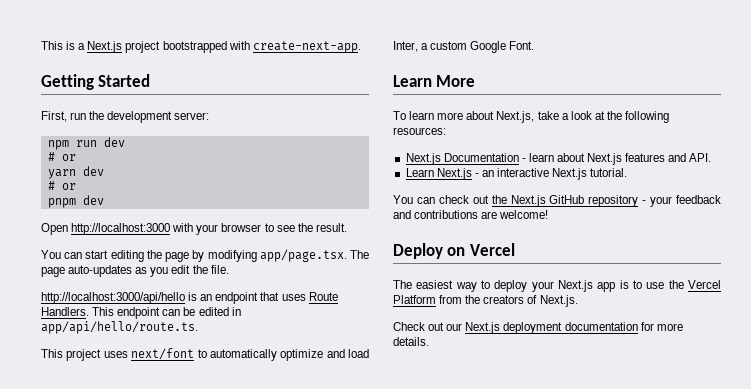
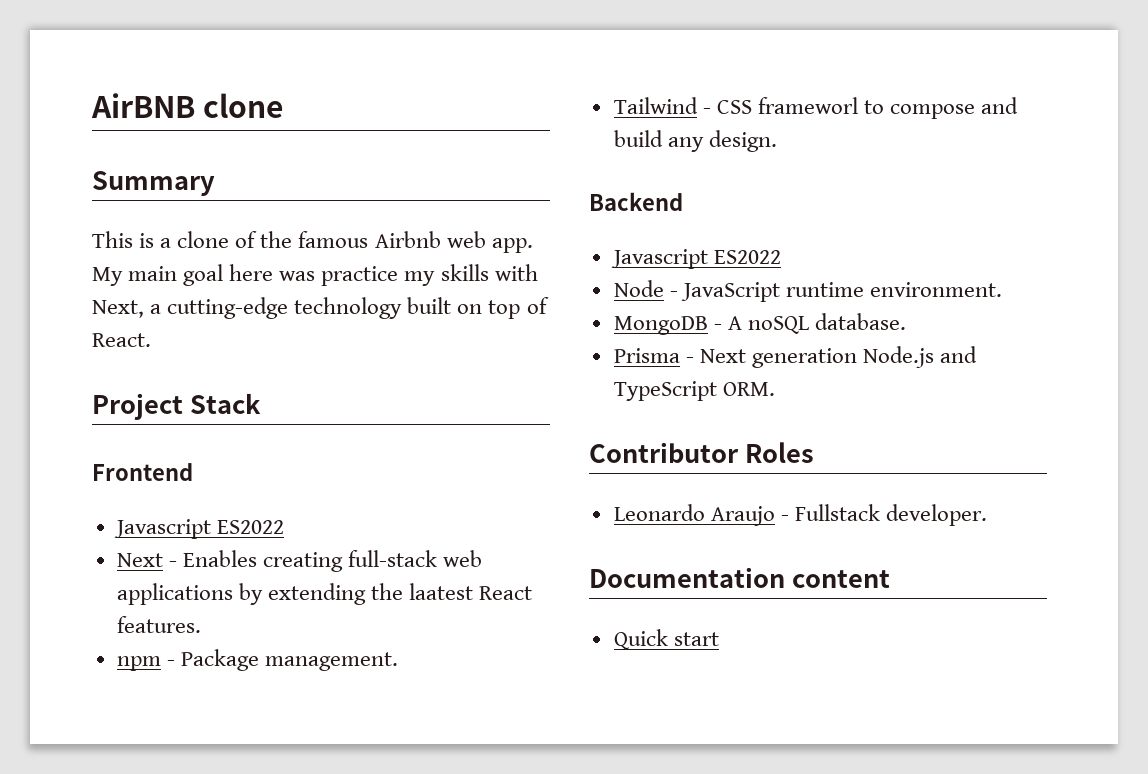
- This is a Next.js project bootstrapped with create-next-app.
- Getting Started
- First, run the development server:
- npm run dev
- # or
- yarn dev
- # or
- pnpm dev
- Open http://localhost:3000 with your browser to see the result.
- You can start editing the page by modifying app/page.tsx. The page auto-updates as you edit the file.
- http://localhost:3000/api/hello is an endpoint that uses Route Handlers. This endpoint can be edited in app/api/hello/route.ts.
- This project uses next/font to automatically optimize and load Inter, a custom Google Font.
- Learn More
- To learn more about Next.js, take a look at the following resources:
- Next.js Documentation - learn about Next.js features and API.
- Learn Next.js - an interactive Next.js tutorial.
- You can check out the Next.js GitHub repository - your feedback and contributions are welcome!
- Deploy on Vercel
- The easiest way to deploy your Next.js app is to use the Vercel Platform from the creators of Next.js.
- Check out our Next.js deployment documentation for more details.
+ AirBNB clone
+ Summary
+ This is a clone of the famous Airbnb web app. My main goal here was practice my skills with Next, a cutting-edge technology built on top of React.
+ Project Stack
+ Frontend
+ Javascript ES2022
+ Next - Enables creating full-stack web applications by extending the laatest React features.
+ npm - Package management.
+ Tailwind - CSS frameworl to compose and build any design.
+ Backend
+ Javascript ES2022
+ Node - JavaScript runtime environment.
+ MongoDB - A noSQL database.
+ Prisma - Next generation Node.js and TypeScript ORM.
+ Contributor Roles
+ Leonardo Araujo - Fullstack developer.
+ Documentation content
+ Quick start

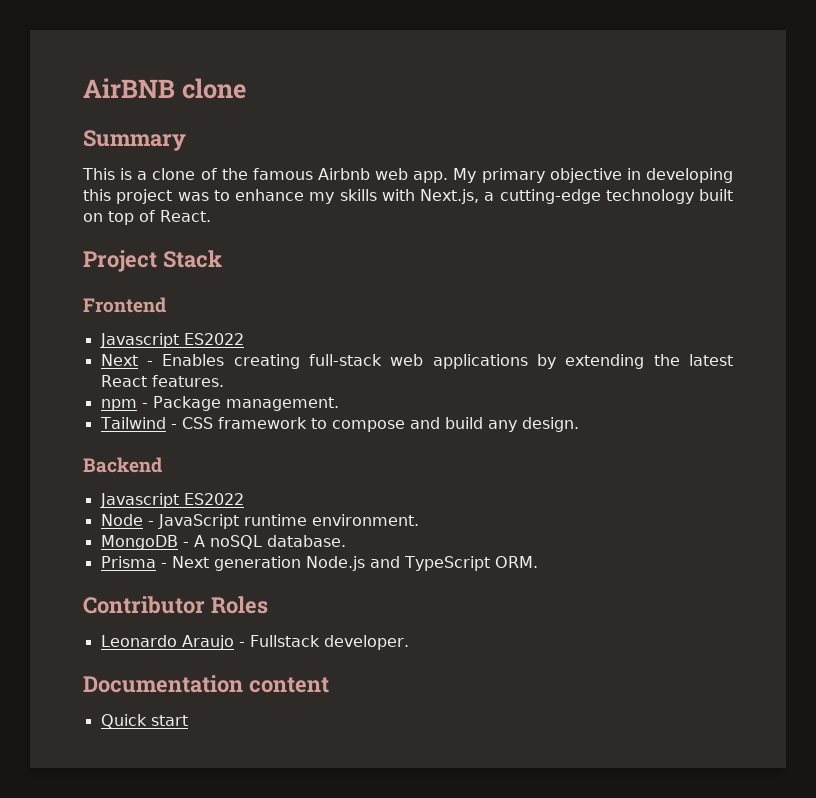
- My main goal here was practice my skills with Next, a cutting-edge technology built on top of React.
+ My primary objective in developing this project was to enhance my skills with Next.js, a cutting-edge technology built on top of React.
- Next - Enables creating full-stack web applications by extending the laatest React features.
+ Next - Enables creating full-stack web applications by extending the latest React features.
- Tailwind - CSS frameworl to compose and build any design.
+ Tailwind - CSS framework to compose and build any design.

